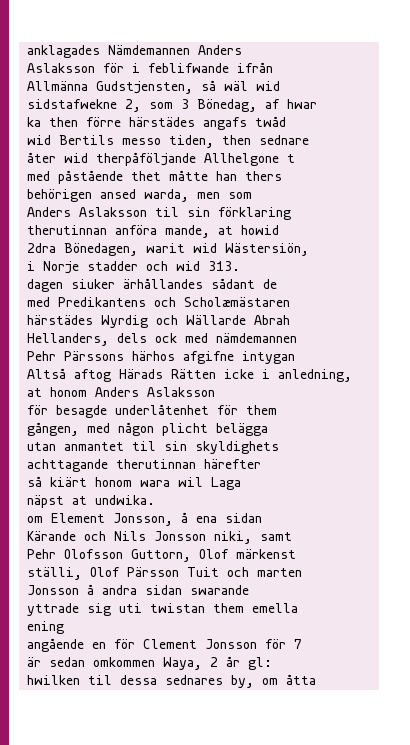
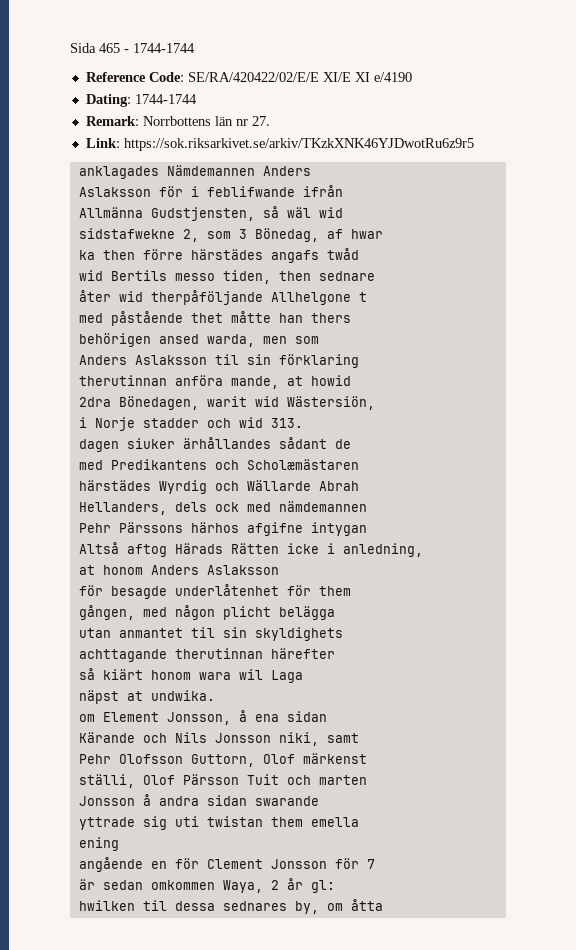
+ Sida 465 - 1744-1744
+ Reference Code: SE/RA/420422/02/E/E XI/E XI e/4190
+ Dating: 1744-1744
+ Remark: Norrbottens län nr 27.
+ Link: https://sok.riksarkivet.se/arkiv/TKzkXNK46YJDwotRu6z9r5

